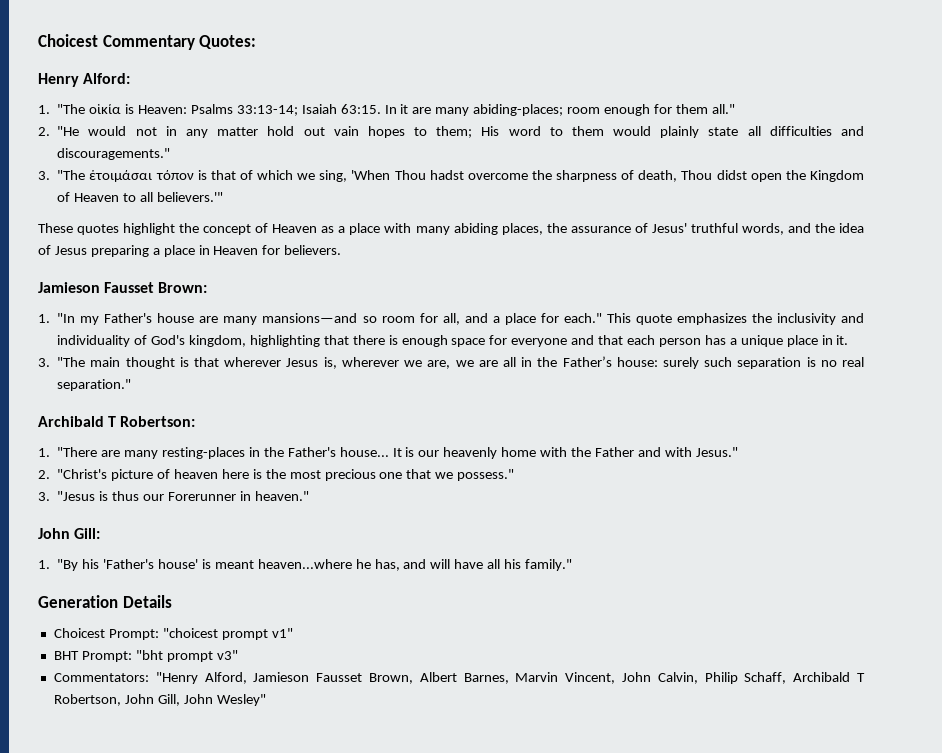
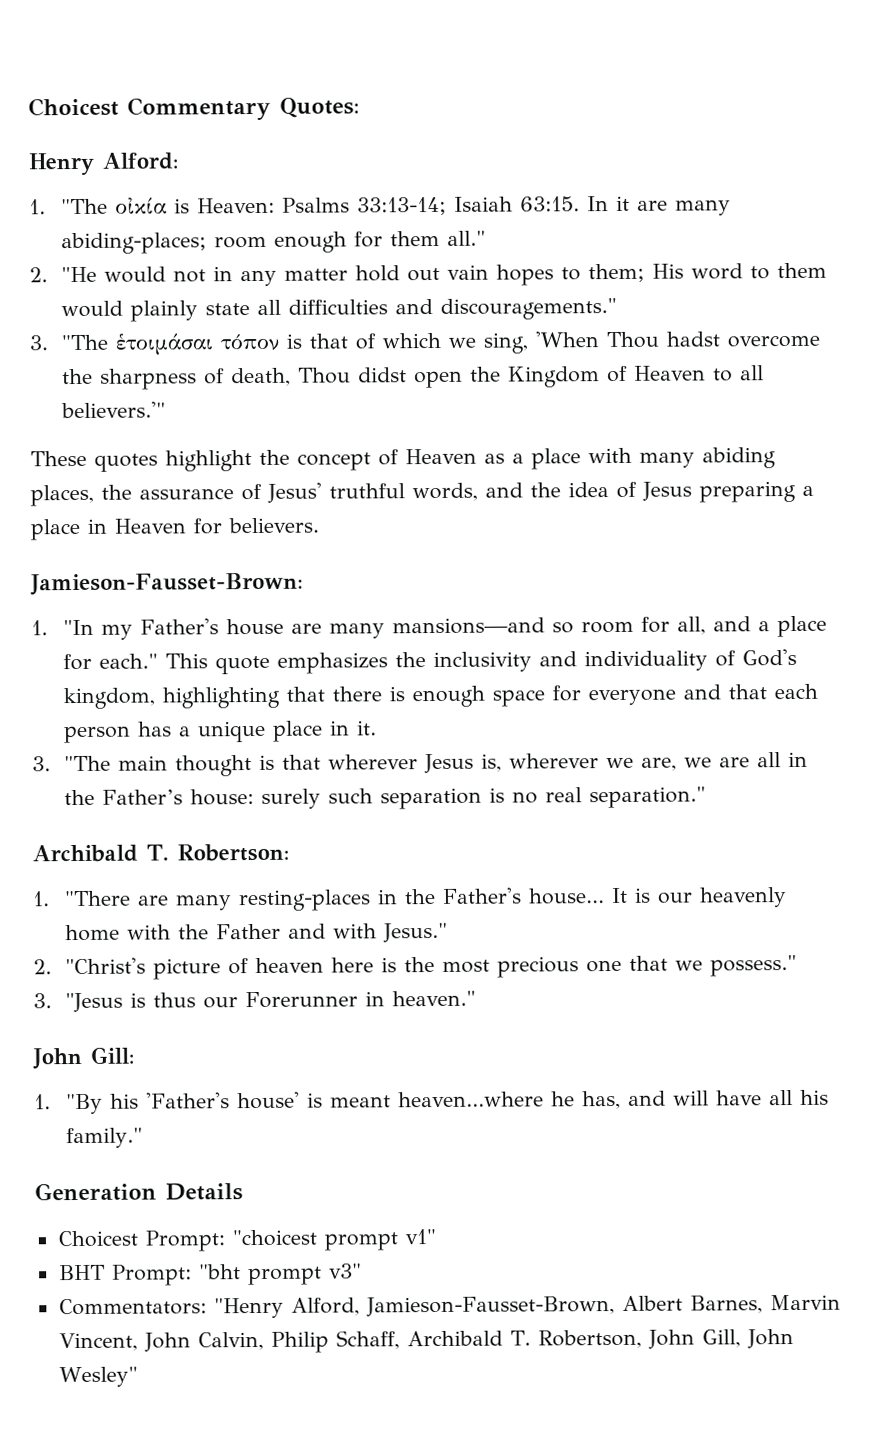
- Jamieson Fausset Brown:
+ Jamieson-Fausset-Brown:
- Archibald T Robertson:
+ Archibald T. Robertson:
- Commentators: "Henry Alford, Jamieson Fausset Brown, Albert Barnes, Marvin Vincent, John Calvin, Philip Schaff, Archibald T Robertson, John Gill, John Wesley"
+ Commentators: "Henry Alford, Jamieson-Fausset-Brown, Albert Barnes, Marvin Vincent, John Calvin, Philip Schaff, Archibald T. Robertson, John Gill, John Wesley"

